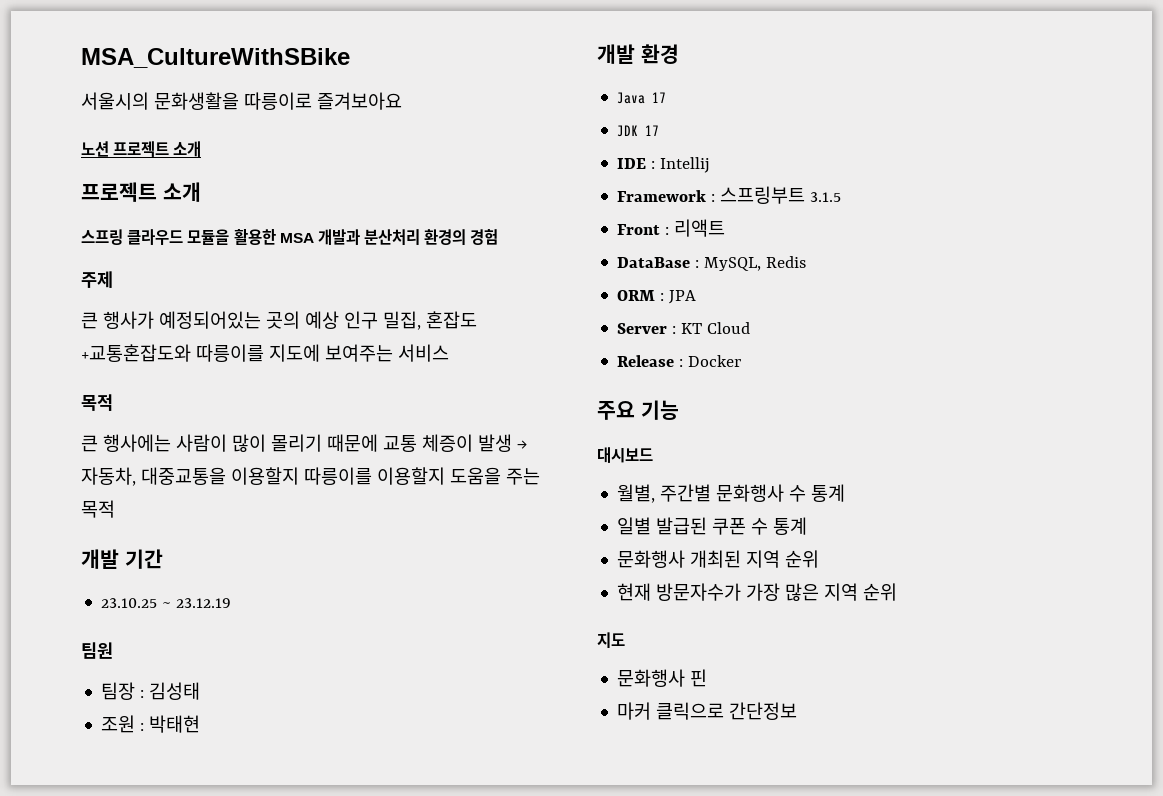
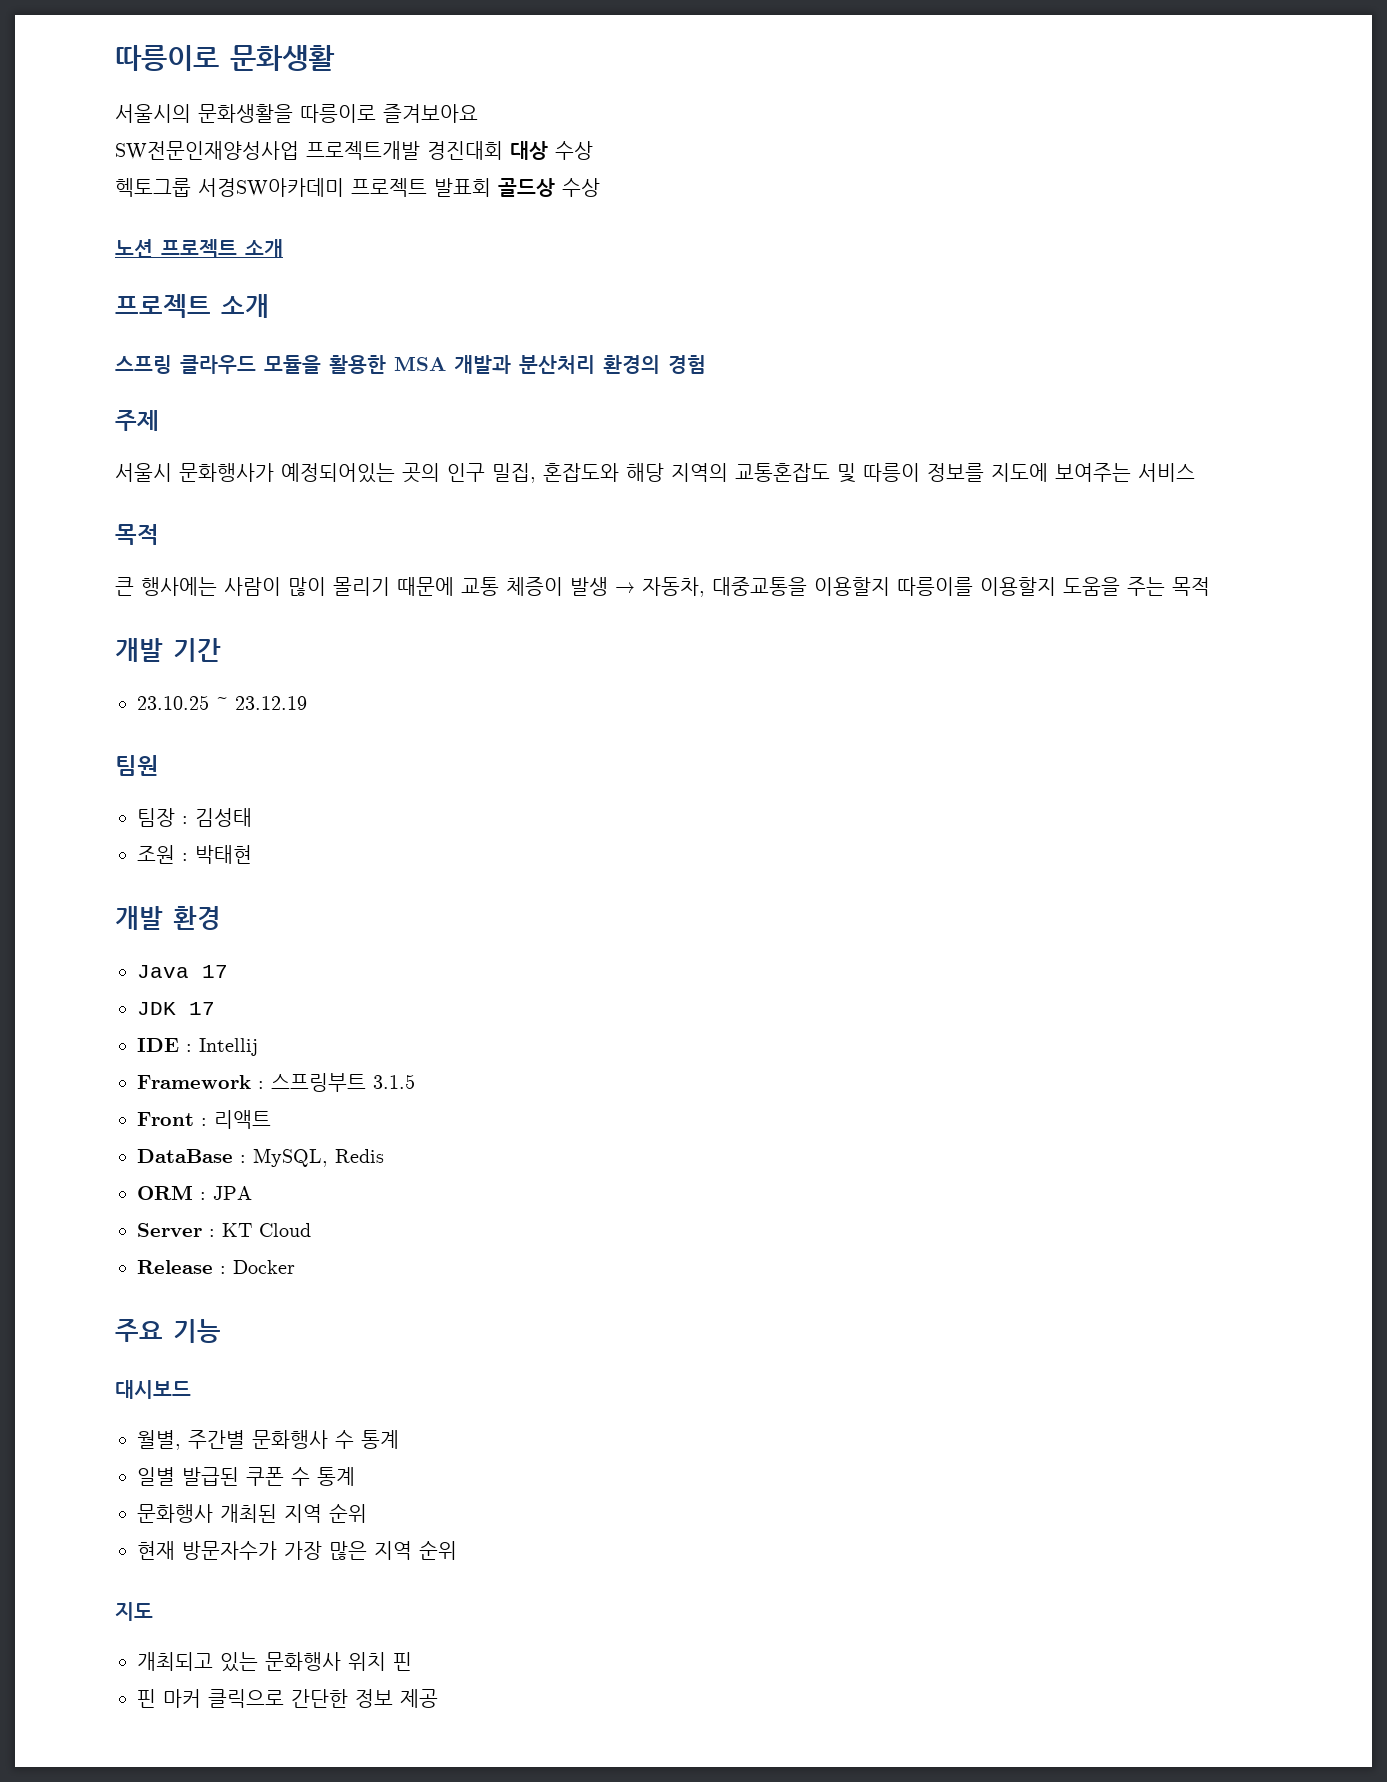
- MSA_CultureWithSBike
+ 따릉이로 문화생활
+ SW전문인재양성사업 프로젝트개발 경진대회 대상 수상
+ 헥토그룹 서경SW아카데미 프로젝트 발표회 골드상 수상
- 큰 행사가 예정되어있는 곳의 예상 인구 밀집, 혼잡도 +교통혼잡도와 따릉이를 지도에 보여주는 서비스
+ 서울시 문화행사가 예정되어있는 곳의 인구 밀집, 혼잡도와 해당 지역의 교통혼잡도 및 따릉이 정보를 지도에 보여주는 서비스
- 문화행사 핀
+ 개최되고 있는 문화행사 위치 핀
- 마커 클릭으로 간단정보
+ 핀 마커 클릭으로 간단한 정보 제공

